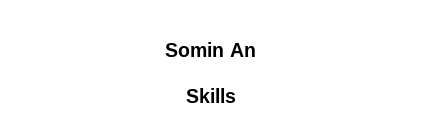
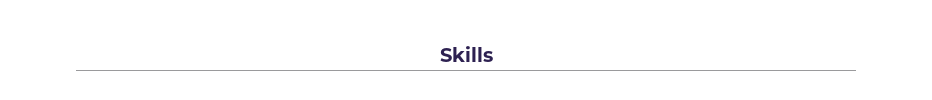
- Somin An

